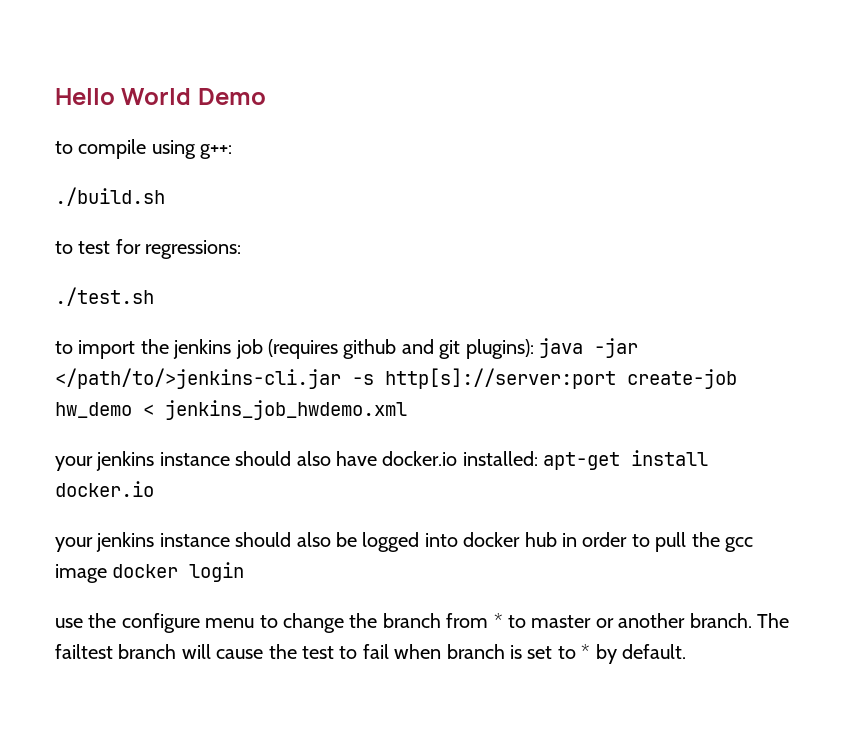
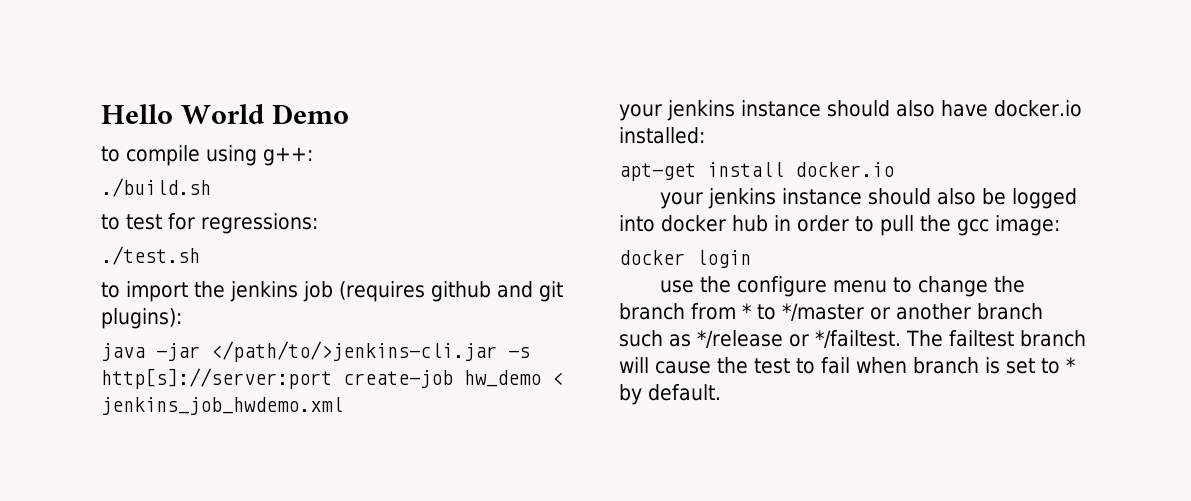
- to import the jenkins job (requires github and git plugins): java -jar </path/to/>jenkins-cli.jar -s http[s]://server:port create-job hw_demo < jenkins_job_hwdemo.xml
+ to import the jenkins job (requires github and git plugins):
+ java -jar </path/to/>jenkins-cli.jar -s http[s]://server:port create-job hw_demo < jenkins_job_hwdemo.xml
- your jenkins instance should also have docker.io installed: apt-get install docker.io
+ your jenkins instance should also have docker.io installed:
+ apt-get install docker.io
- your jenkins instance should also be logged into docker hub in order to pull the gcc image docker login
+ your jenkins instance should also be logged into docker hub in order to pull the gcc image:
+ docker login
- use the configure menu to change the branch from * to master or another branch.
+ use the configure menu to change the branch from * to */master or another branch such as */release or */failtest.

